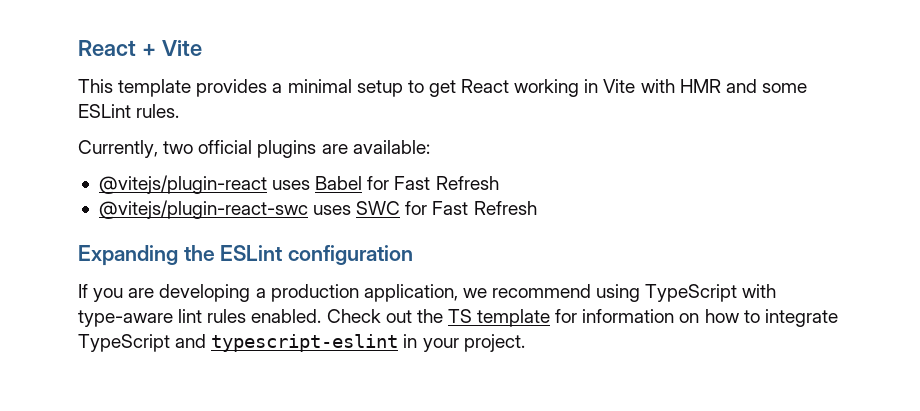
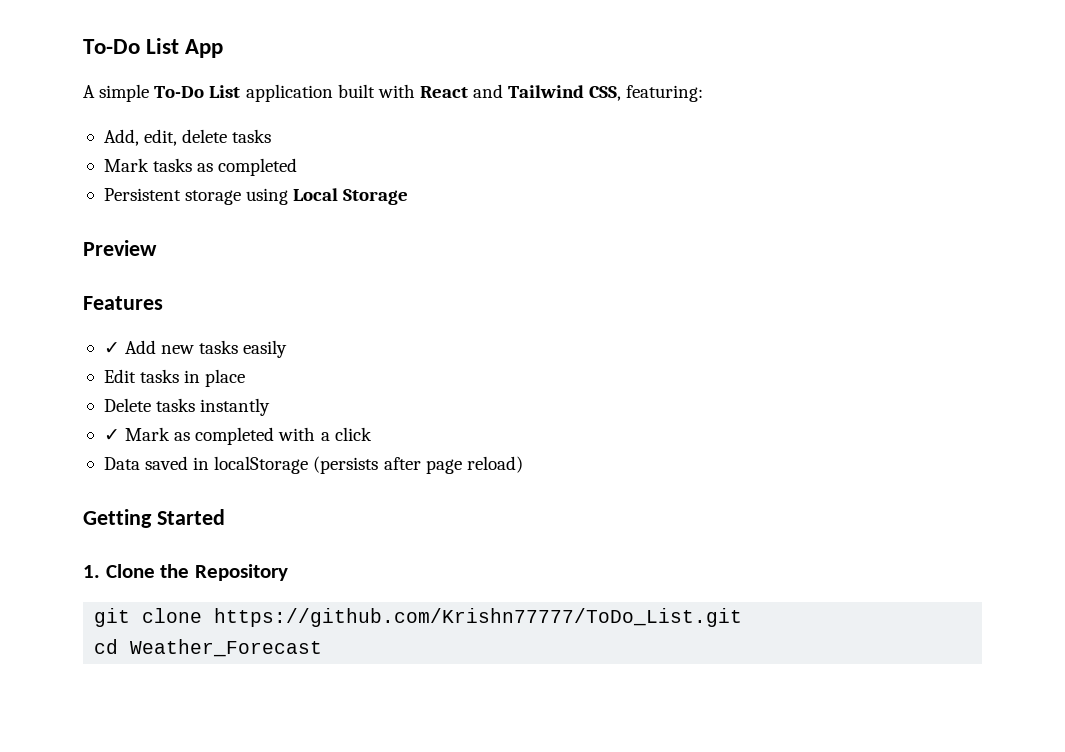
- React + Vite
- This template provides a minimal setup to get React working in Vite with HMR and some ESLint rules.
- Currently, two official plugins are available:
- @vitejs/plugin-react uses Babel for Fast Refresh
- @vitejs/plugin-react-swc uses SWC for Fast Refresh
- Expanding the ESLint configuration
- If you are developing a production application, we recommend using TypeScript with type-aware lint rules enabled. Check out the TS template for information on how to integrate TypeScript and typescript-eslint in your project.
+ To-Do List App
+ A simple To-Do List application built with React and Tailwind CSS, featuring:
+ Add, edit, delete tasks
+ Mark tasks as completed
+ Persistent storage using Local Storage
+ Preview
+ Features
+ ✓ Add new tasks easily
+ Edit tasks in place
+ Delete tasks instantly
+ ✓ Mark as completed with a click
+ Data saved in localStorage (persists after page reload)
+ Getting Started
+ 1. Clone the Repository
+ git clone https://github.com/Krishn77777/ToDo_List.git
+ cd Weather_Forecast

